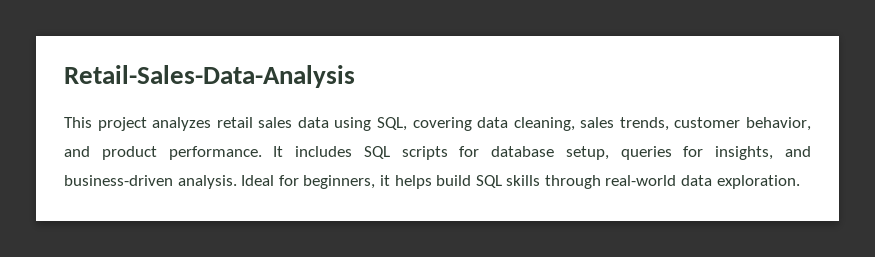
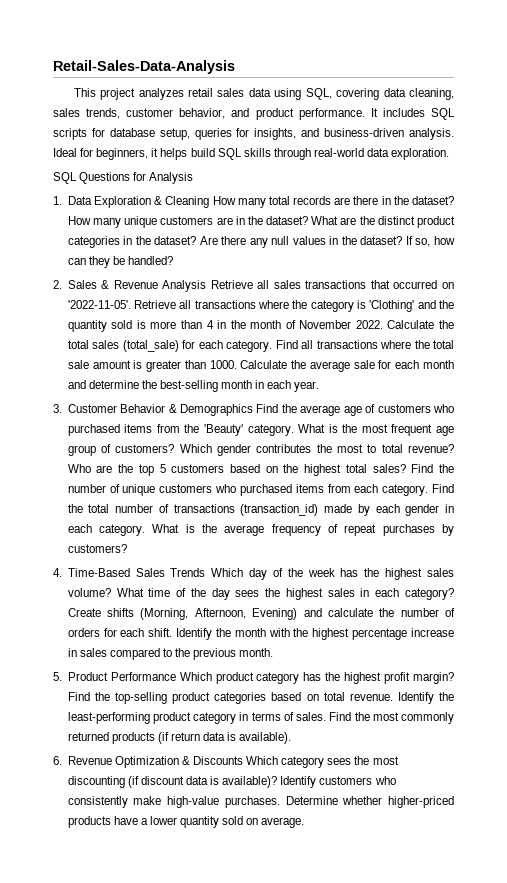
+ SQL Questions for Analysis
+ 1. Data Exploration & Cleaning How many total records are there in the dataset? How many unique customers are in the dataset? What are the distinct product categories in the dataset? Are there any null values in the dataset? If so, how can they be handled?
+ 2. Sales & Revenue Analysis Retrieve all sales transactions that occurred on '2022-11-05'. Retrieve all transactions where the category is 'Clothing' and the quantity sold is more than 4 in the month of November 2022. Calculate the total sales (total_sale) for each category. Find all transactions where the total sale amount is greater than 1000. Calculate the average sale for each month and determine the best-selling month in each year.
+ 3. Customer Behavior & Demographics Find the average age of customers who purchased items from the 'Beauty' category. What is the most frequent age group of customers? Which gender contributes the most to total revenue? Who are the top 5 customers based on the highest total sales? Find the number of unique customers who purchased items from each category. Find the total number of transactions (transaction_id) made by each gender in each category. What is the average frequency of repeat purchases by customers?
+ 4. Time-Based Sales Trends Which day of the week has the highest sales volume? What time of the day sees the highest sales in each category? Create shifts (Morning, Afternoon, Evening) and calculate the number of orders for each shift. Identify the month with the highest percentage increase in sales compared to the previous month.
+ 5. Product Performance Which product category has the highest profit margin? Find the top-selling product categories based on total revenue. Identify the least-performing product category in terms of sales. Find the most commonly returned products (if return data is available).
+ 6. Revenue Optimization & Discounts Which category sees the most discounting (if discount data is available)? Identify customers who consistently make high-value purchases. Determine whether higher-priced products have a lower quantity sold on average.

